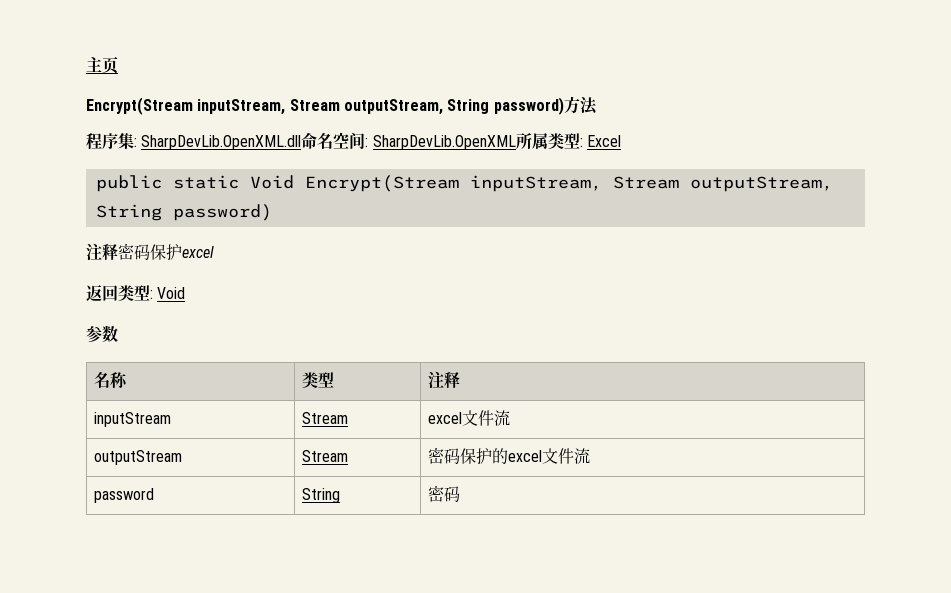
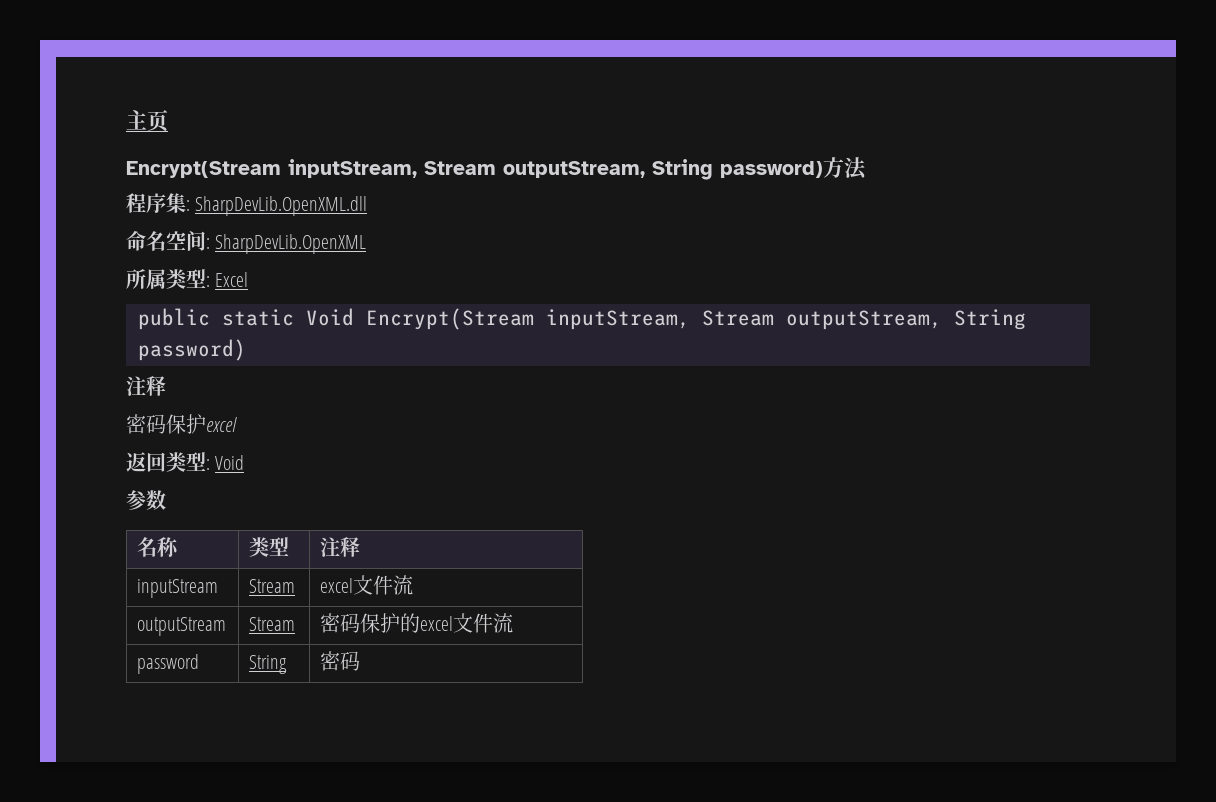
- 程序集: SharpDevLib.OpenXML.dll命名空间: SharpDevLib.OpenXML所属类型: Excel
+ 程序集: SharpDevLib.OpenXML.dll
+ 命名空间: SharpDevLib.OpenXML
+ 所属类型: Excel
  public static Void Encrypt(Stream inputStream, Stream outputStream, String password)
- 注释密码保护excel
+ 注释
+ 密码保护excel

